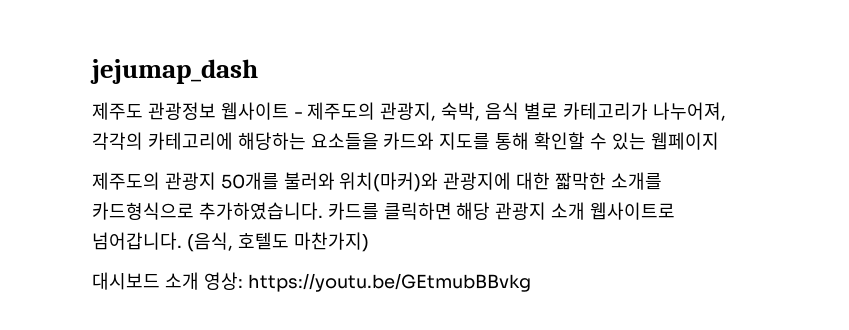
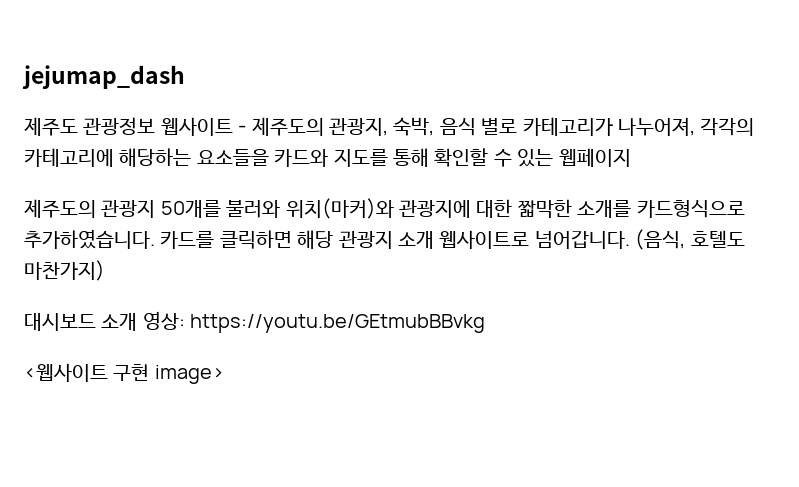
+ <웹사이트 구현 image>

